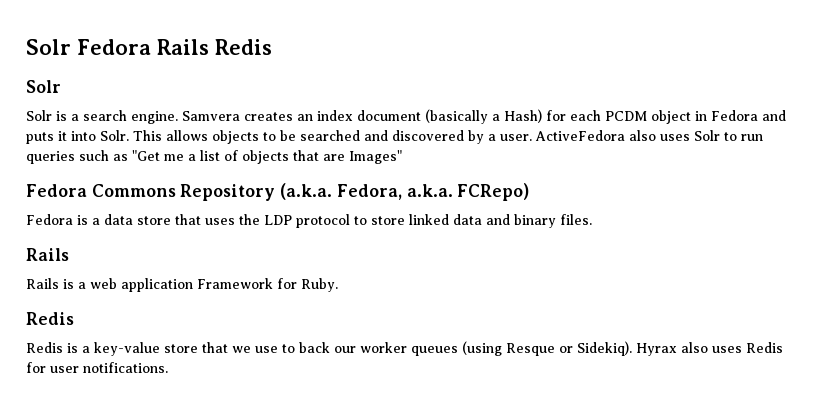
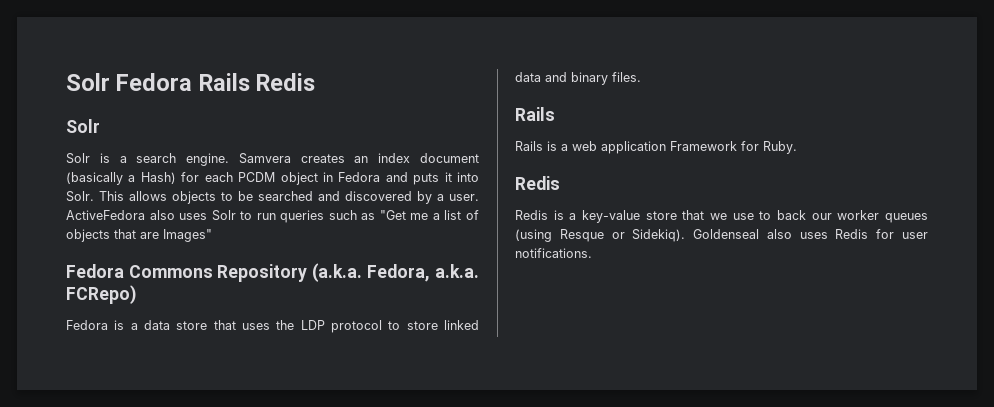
- Hyrax also uses Redis for user notifications.
+ Goldenseal also uses Redis for user notifications.

